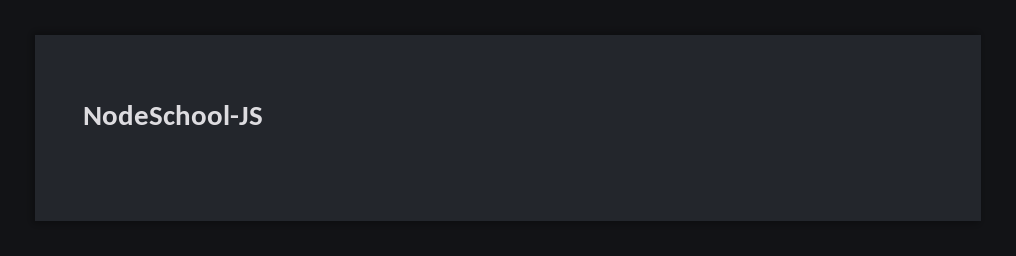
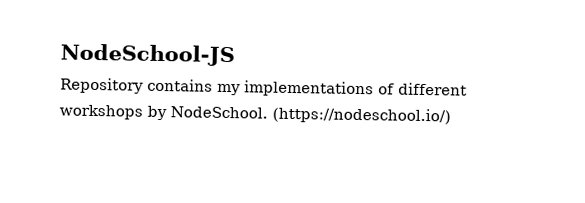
+ Repository contains my implementations of different workshops by NodeSchool. (https://nodeschool.io/)

